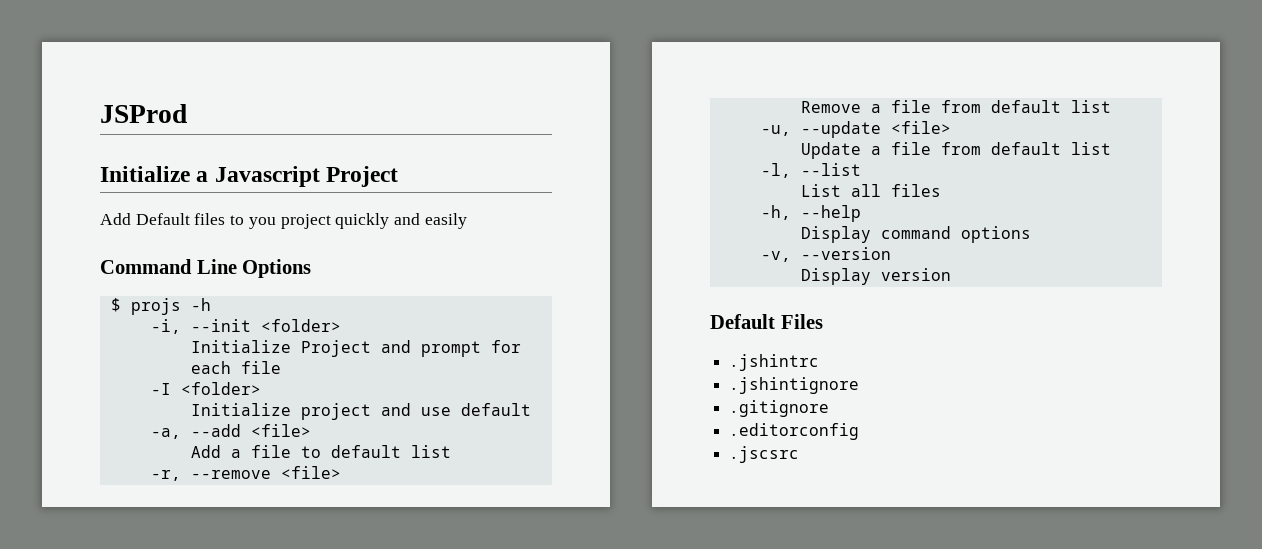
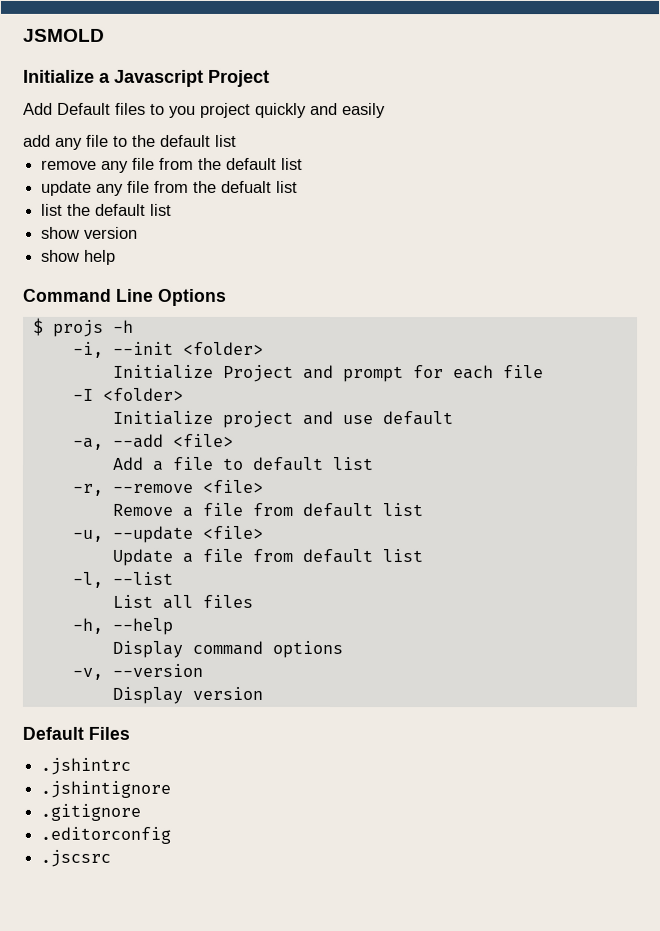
- JSProd
+ JSMOLD
+ add any file to the default list
+ remove any file from the default list
+ update any file from the defualt list
+ list the default list
+ show version
+ show help

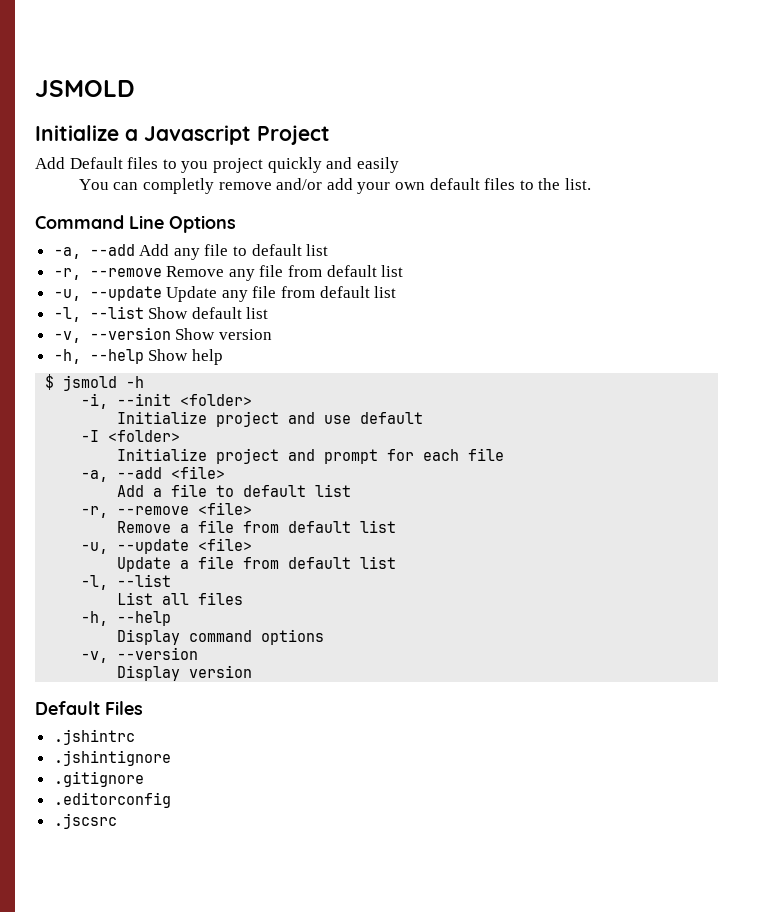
- add any file to the default list
- remove any file from the default list
- update any file from the defualt list
- list the default list
- show version
- show help
+ You can completly remove and/or add your own default files to the list.
  Command Line Options
+ -a, --add Add any file to default list
+ -r, --remove Remove any file from default list
+ -u, --update Update any file from default list
+ -l, --list Show default list
+ -v, --version Show version
+ -h, --help Show help
- $ projs -h
+ $ jsmold -h
- Initialize Project and prompt for each file
+ Initialize project and use default
- Initialize project and use default
+ Initialize project and prompt for each file

